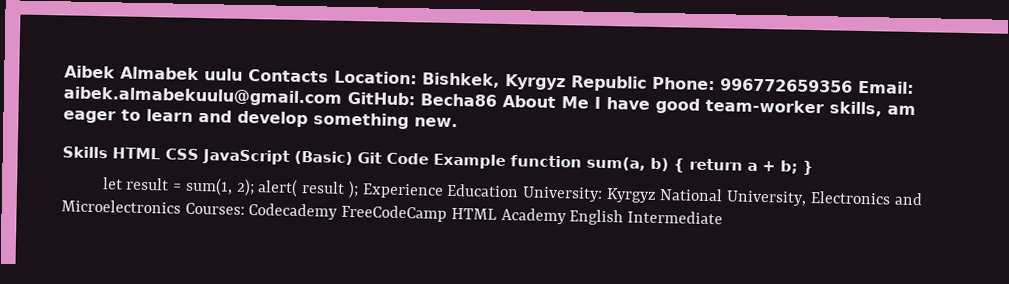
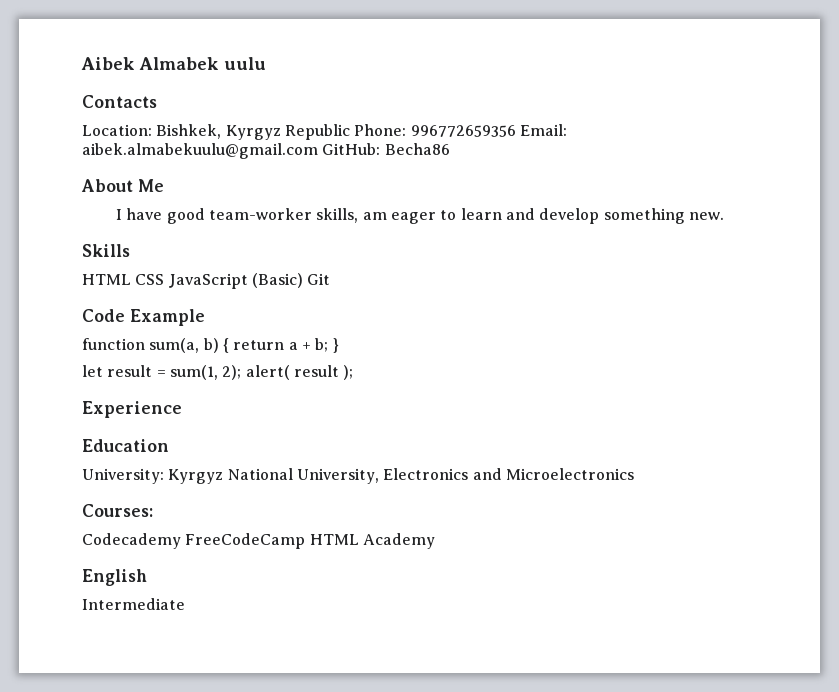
- Aibek Almabek uulu Contacts Location: Bishkek, Kyrgyz Republic Phone: 996772659356 Email: aibek.almabekuulu@gmail.com GitHub: Becha86 About Me I have good team-worker skills, am eager to learn and develop something new.
+ Aibek Almabek uulu
+ Contacts
+ Location: Bishkek, Kyrgyz Republic Phone: 996772659356 Email: aibek.almabekuulu@gmail.com GitHub: Becha86
+ About Me
+ I have good team-worker skills, am eager to learn and develop something new.
- Skills HTML CSS JavaScript (Basic) Git Code Example function sum(a, b) { return a + b; }
+ Skills
+ HTML CSS JavaScript (Basic) Git
+ Code Example
+ function sum(a, b) { return a + b; }
- let result = sum(1, 2); alert( result ); Experience Education University: Kyrgyz National University, Electronics and Microelectronics Courses: Codecademy FreeCodeCamp HTML Academy English Intermediate
+ let result = sum(1, 2); alert( result );
+ Experience
+ Education
+ University: Kyrgyz National University, Electronics and Microelectronics
+ Courses:
+ Codecademy FreeCodeCamp HTML Academy
+ English
+ Intermediate

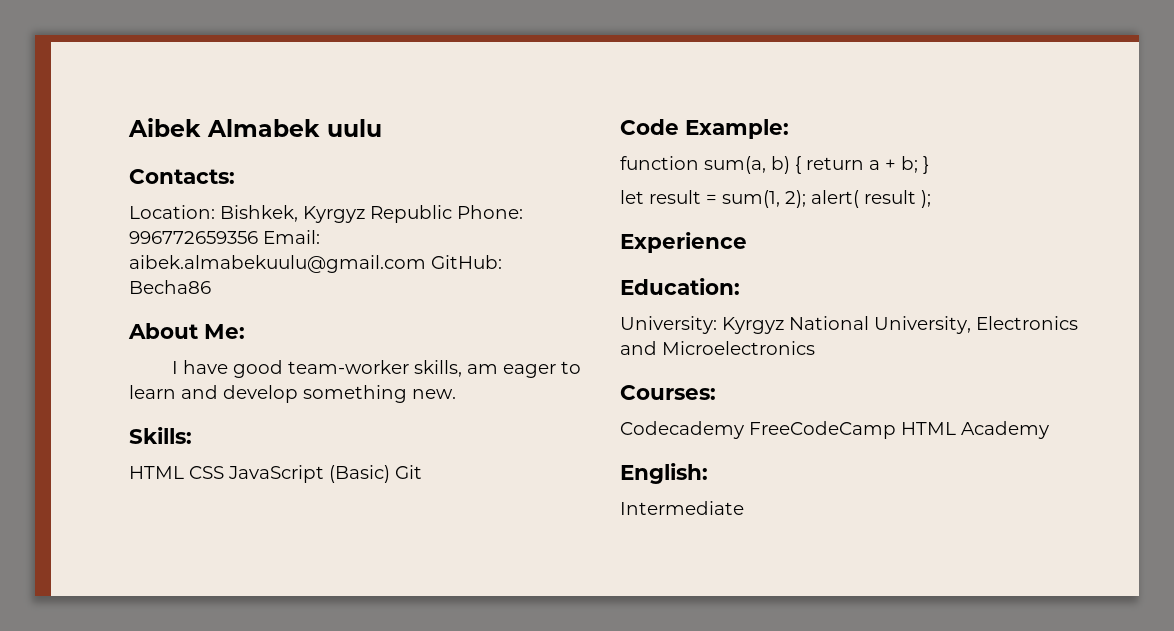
- Contacts
+ Contacts:
- About Me
+ About Me:
- Skills
+ Skills:
- Code Example
+ Code Example:
- Education
+ Education:
- English
+ English:

